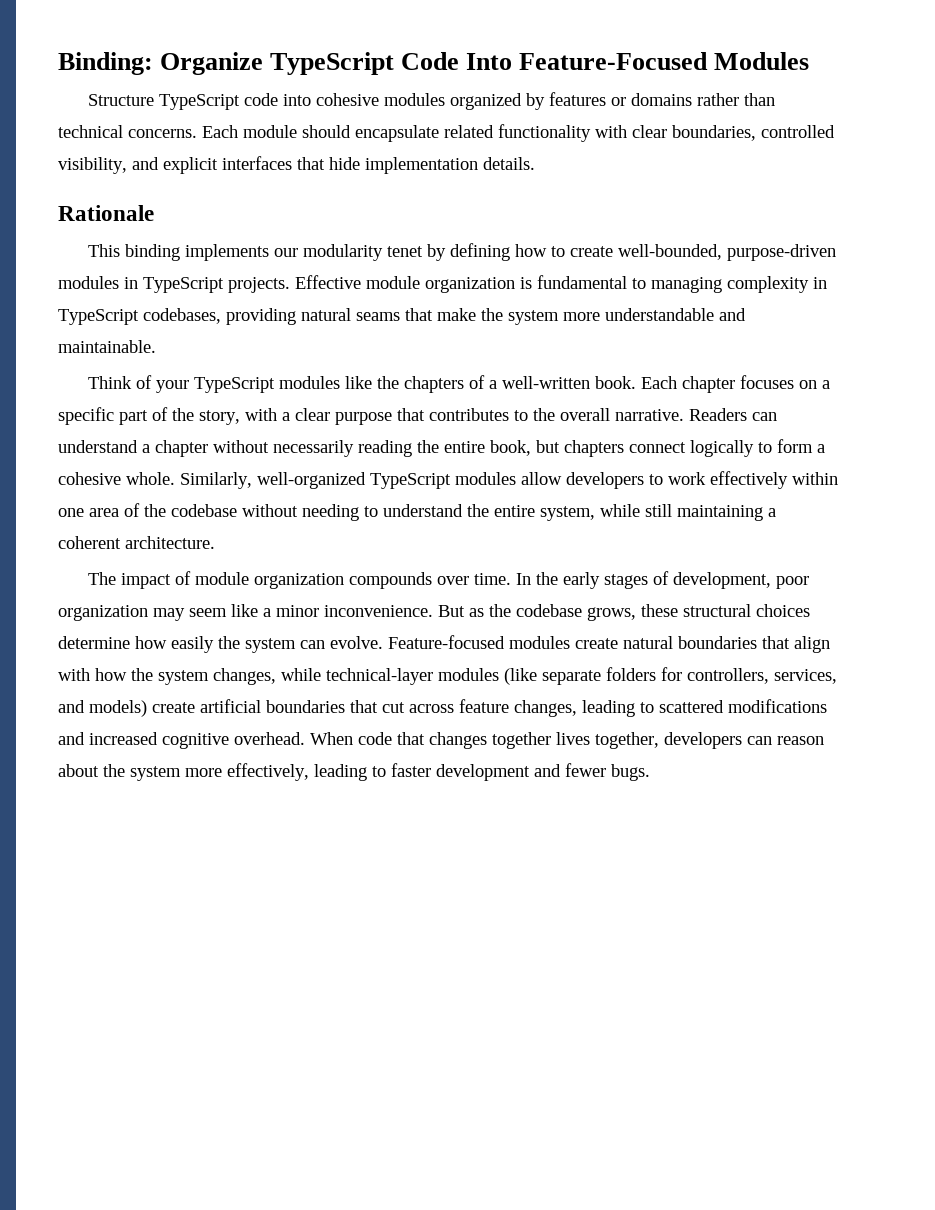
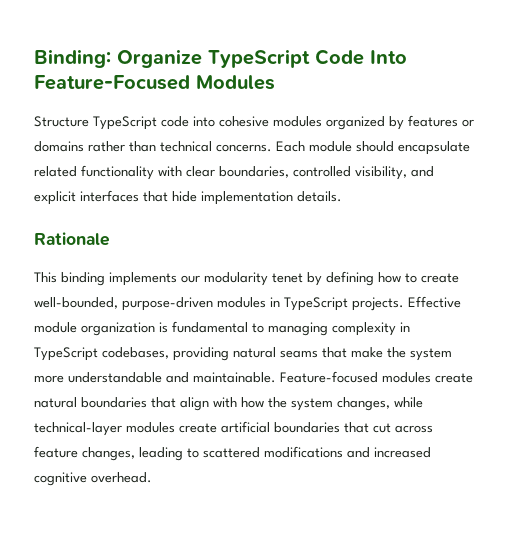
- Effective module organization is fundamental to managing complexity in TypeScript codebases, providing natural seams that make the system more understandable and maintainable.
- Think of your TypeScript modules like the chapters of a well-written book. Each chapter focuses on a specific part of the story, with a clear purpose that contributes to the overall narrative. Readers can understand a chapter without necessarily reading the entire book, but chapters connect logically to form a cohesive whole. Similarly, well-organized TypeScript modules allow developers to work effectively within one area of the codebase without needing to understand the entire system, while still maintaining a coherent architecture.
- The impact of module organization compounds over time. In the early stages of development, poor organization may seem like a minor inconvenience. But as the codebase grows, these structural choices determine how easily the system can evolve. Feature-focused modules create natural boundaries that align with how the system changes, while technical-layer modules (like separate folders for controllers, services, and models) create artificial boundaries that cut across feature changes, leading to scattered modifications and increased cognitive overhead. When code that changes together lives together, developers can reason about the system more effectively, leading to faster development and fewer bugs.
+ Effective module organization is fundamental to managing complexity in TypeScript codebases, providing natural seams that make the system more understandable and maintainable. Feature-focused modules create natural boundaries that align with how the system changes, while technical-layer modules create artificial boundaries that cut across feature changes, leading to scattered modifications and increased cognitive overhead.

